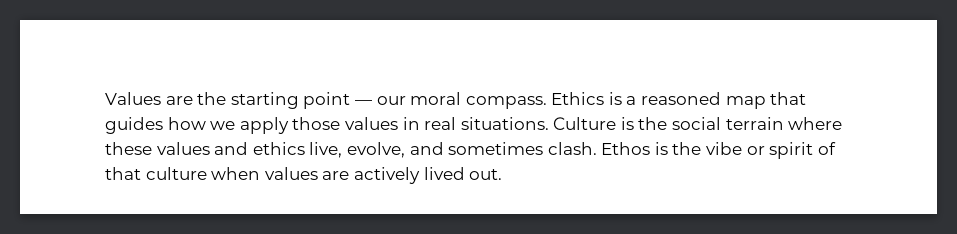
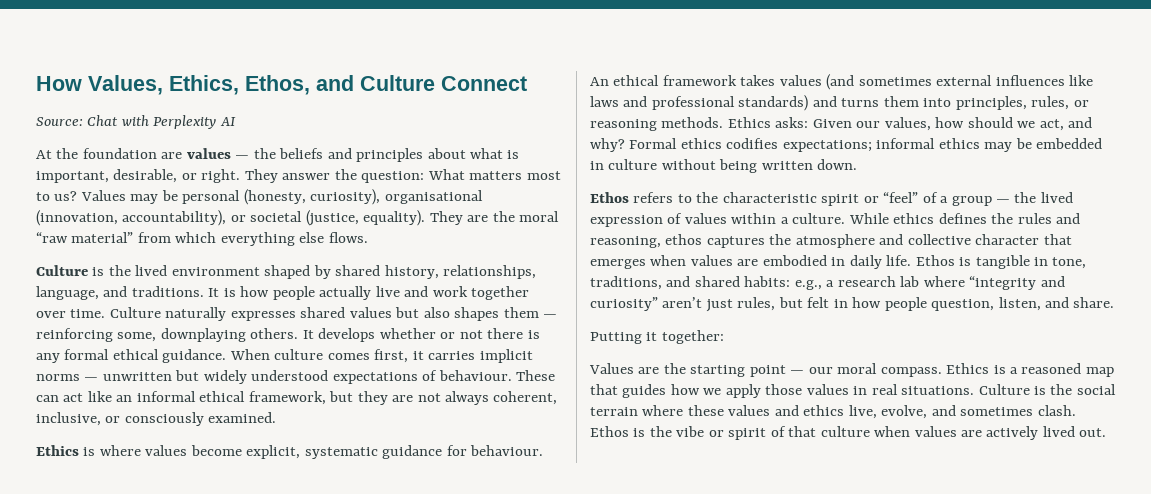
+ How Values, Ethics, Ethos, and Culture Connect
+ Source: Chat with Perplexity AI
+ At the foundation are values — the beliefs and principles about what is important, desirable, or right. They answer the question: What matters most to us? Values may be personal (honesty, curiosity), organisational (innovation, accountability), or societal (justice, equality). They are the moral “raw material” from which everything else flows.
+ Culture is the lived environment shaped by shared history, relationships, language, and traditions. It is how people actually live and work together over time. Culture naturally expresses shared values but also shapes them — reinforcing some, downplaying others. It develops whether or not there is any formal ethical guidance. When culture comes first, it carries implicit norms — unwritten but widely understood expectations of behaviour. These can act like an informal ethical framework, but they are not always coherent, inclusive, or consciously examined.
+ Ethics is where values become explicit, systematic guidance for behaviour. An ethical framework takes values (and sometimes external influences like laws and professional standards) and turns them into principles, rules, or reasoning methods. Ethics asks: Given our values, how should we act, and why? Formal ethics codifies expectations; informal ethics may be embedded in culture without being written down.
+ Ethos refers to the characteristic spirit or “feel” of a group — the lived expression of values within a culture. While ethics defines the rules and reasoning, ethos captures the atmosphere and collective character that emerges when values are embodied in daily life. Ethos is tangible in tone, traditions, and shared habits: e.g., a research lab where “integrity and curiosity” aren’t just rules, but felt in how people question, listen, and share.
+ Putting it together:

